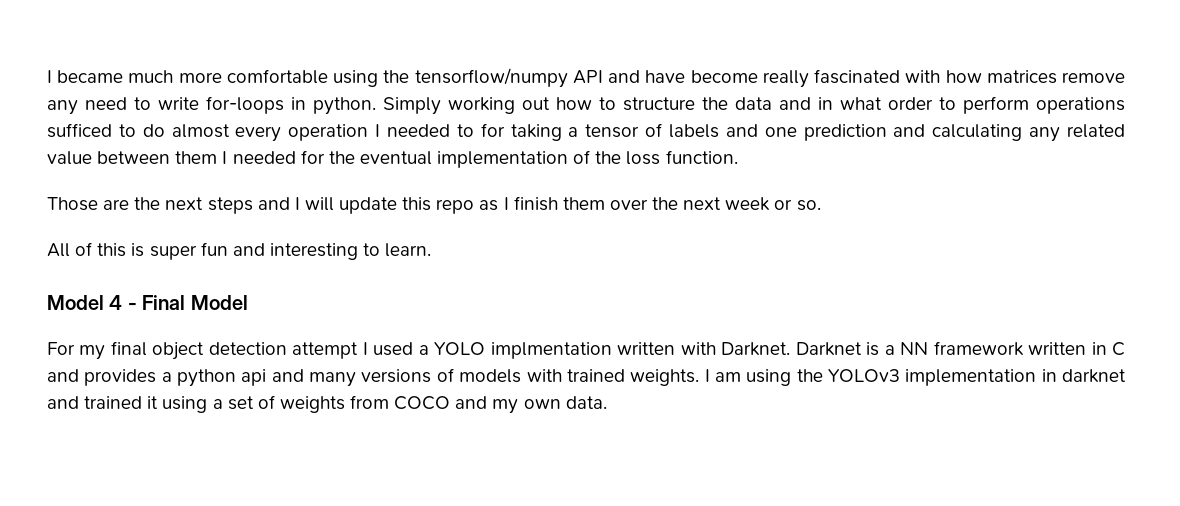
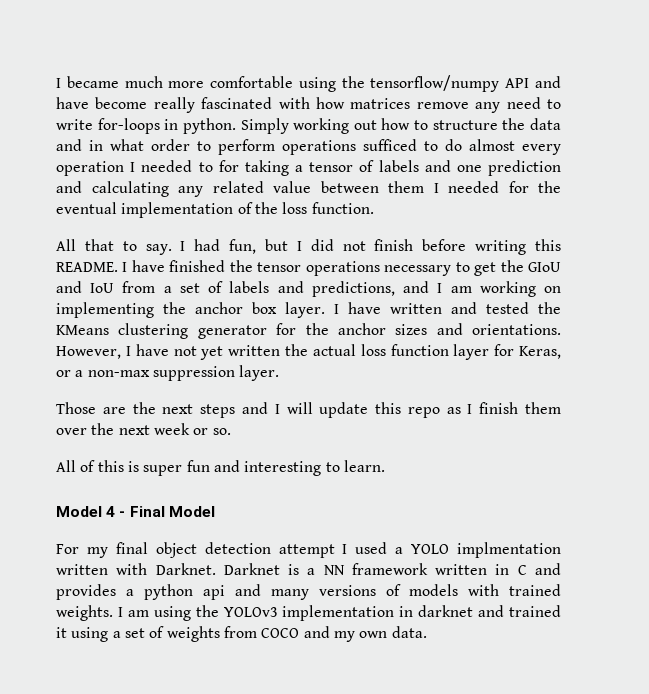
+ All that to say. I had fun, but I did not finish before writing this README. I have finished the tensor operations necessary to get the GIoU and IoU from a set of labels and predictions, and I am working on implementing the anchor box layer. I have written and tested the KMeans clustering generator for the anchor sizes and orientations. However, I have not yet written the actual loss function layer for Keras, or a non-max suppression layer.

